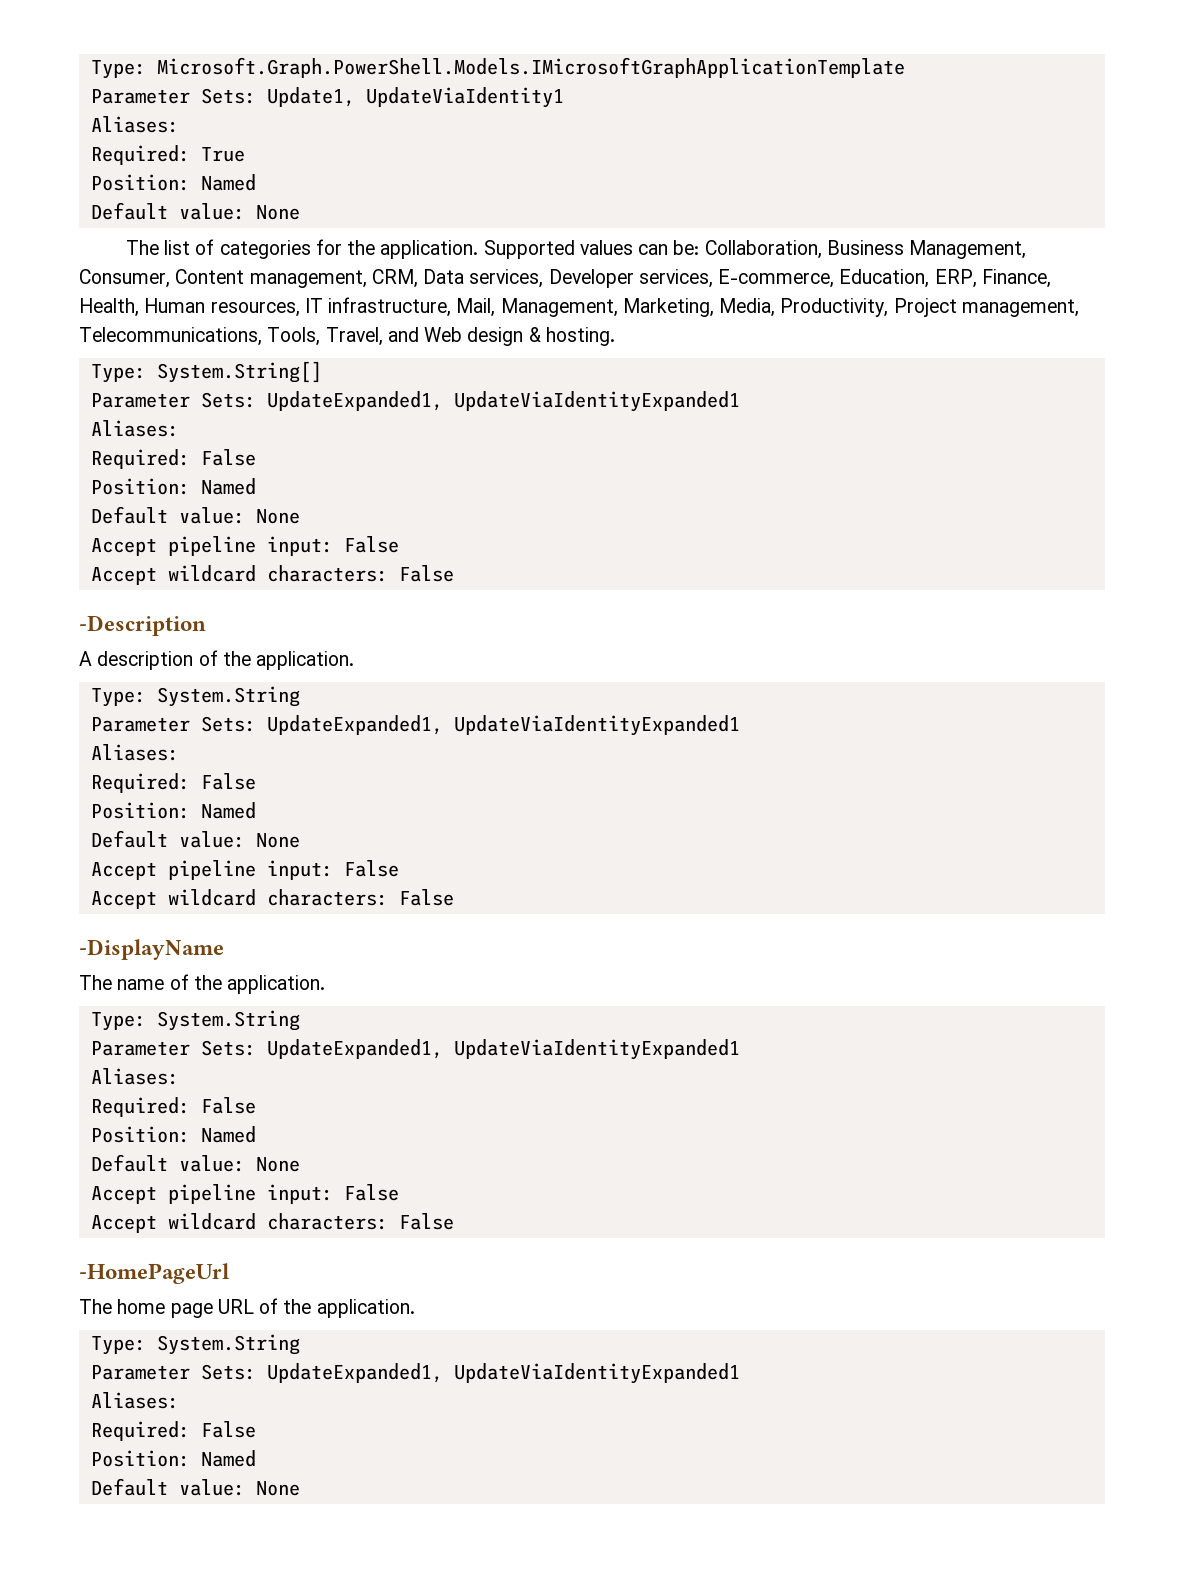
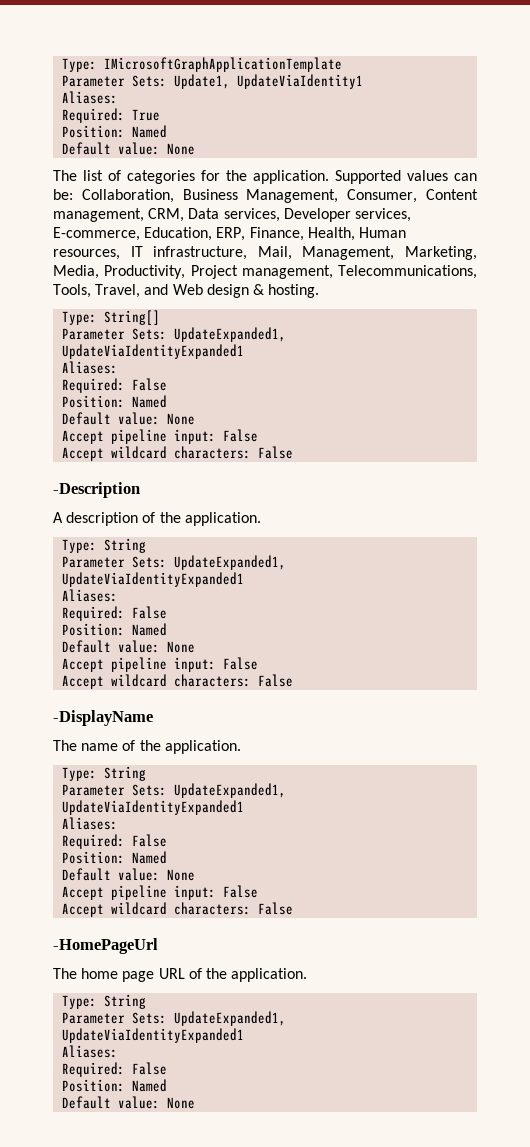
- Type: Microsoft.Graph.PowerShell.Models.IMicrosoftGraphApplicationTemplate
+ Type: IMicrosoftGraphApplicationTemplate
- Type: System.String[]
+ Type: String[]
  A description of the application.
- Type: System.String
+ Type: String
  The name of the application.
- Type: System.String
+ Type: String
  The home page URL of the application.
- Type: System.String
+ Type: String

